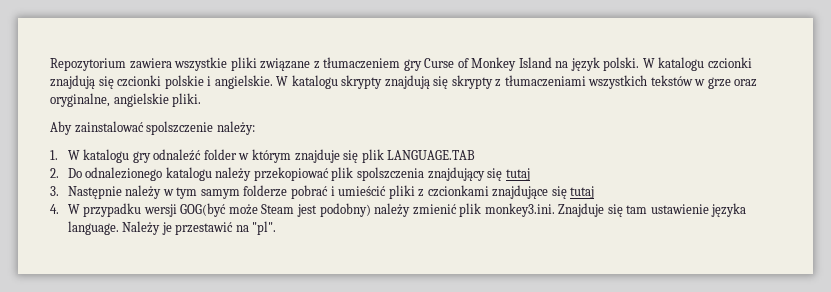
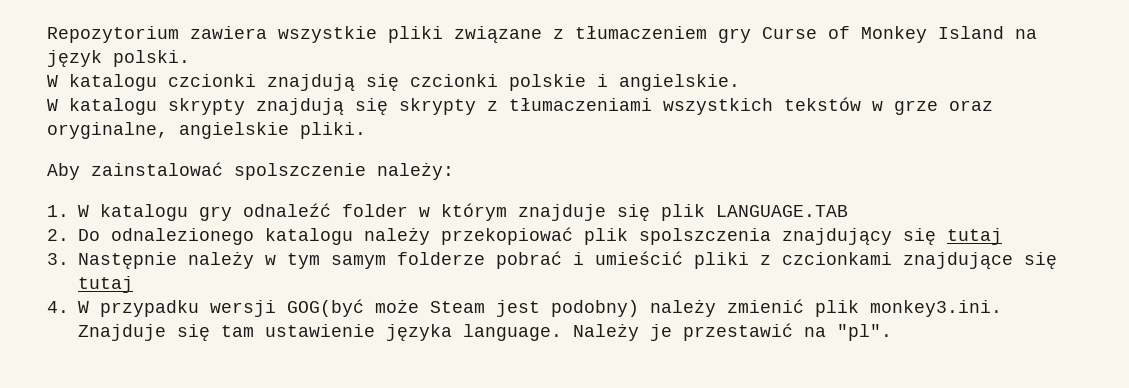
- Repozytorium zawiera wszystkie pliki związane z tłumaczeniem gry Curse of Monkey Island na język polski. W katalogu czcionki znajdują się czcionki polskie i angielskie. W katalogu skrypty znajdują się skrypty z tłumaczeniami wszystkich tekstów w grze oraz oryginalne, angielskie pliki.
+ Repozytorium zawiera wszystkie pliki związane z tłumaczeniem gry Curse of Monkey Island na język polski.
+ W katalogu czcionki znajdują się czcionki polskie i angielskie.
+ W katalogu skrypty znajdują się skrypty z tłumaczeniami wszystkich tekstów w grze oraz oryginalne, angielskie pliki.

